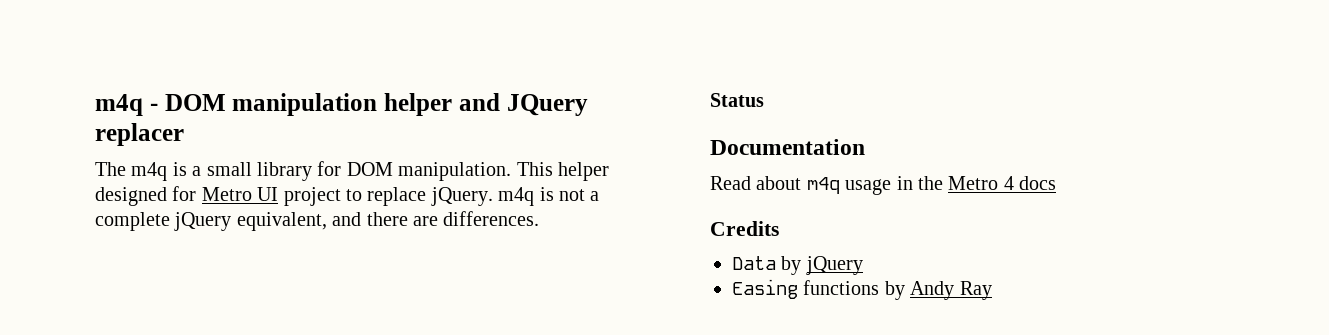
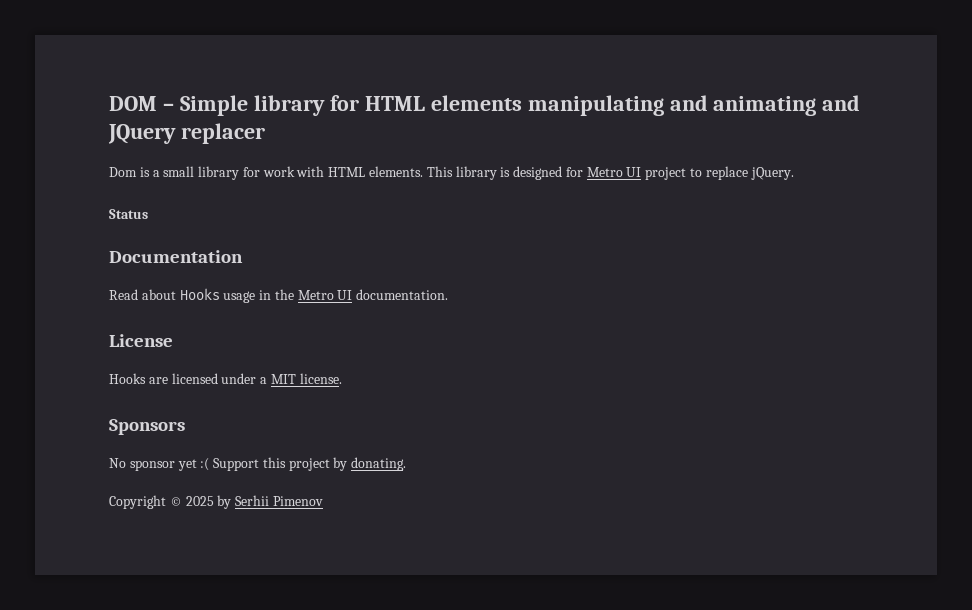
- m4q - DOM manipulation helper and JQuery replacer
+ DOM – Simple library for HTML elements manipulating and animating and JQuery replacer
- The m4q is a small library for DOM manipulation. This helper designed for Metro UI project to replace jQuery. m4q is not a complete jQuery equivalent, and there are differences.
+ Dom is a small library for work with HTML elements. This library is designed for Metro UI project to replace jQuery.
- Read about m4q usage in the Metro 4 docs
- Credits
- Data by jQuery
- Easing functions by Andy Ray
+ Read about Hooks usage in the Metro UI documentation.
+ License
+ Hooks are licensed under a MIT license.
+ Sponsors
+ No sponsor yet :( Support this project by donating.
+ Copyright © 2025 by Serhii Pimenov

